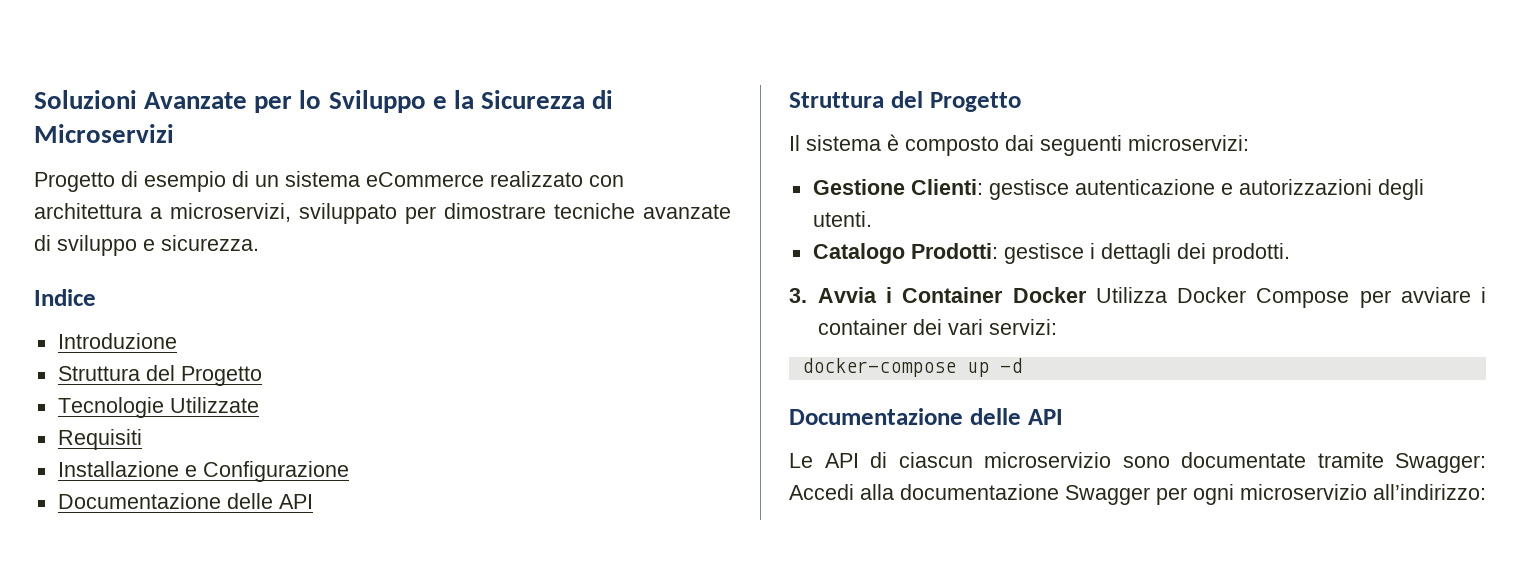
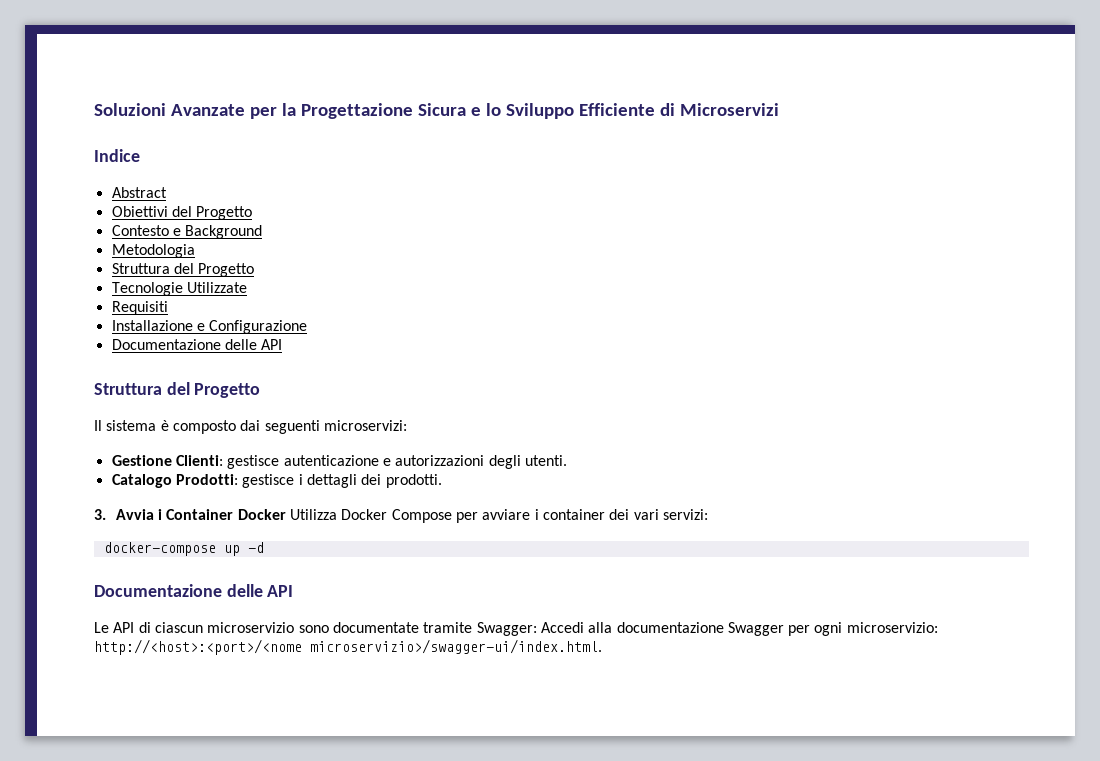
- Soluzioni Avanzate per lo Sviluppo e la Sicurezza di Microservizi
- Progetto di esempio di un sistema eCommerce realizzato con architettura a microservizi, sviluppato per dimostrare tecniche avanzate di sviluppo e sicurezza.
+ Soluzioni Avanzate per la Progettazione Sicura e lo Sviluppo Efficiente di Microservizi
  Indice
- Introduzione
+ Abstract
+ Obiettivi del Progetto
+ Contesto e Background
+ Metodologia
- Le API di ciascun microservizio sono documentate tramite Swagger: Accedi alla documentazione Swagger per ogni microservizio all’indirizzo:
+ Le API di ciascun microservizio sono documentate tramite Swagger: Accedi alla documentazione Swagger per ogni microservizio: http://<host>:<port>/<nome microservizio>/swagger-ui/index.html.

